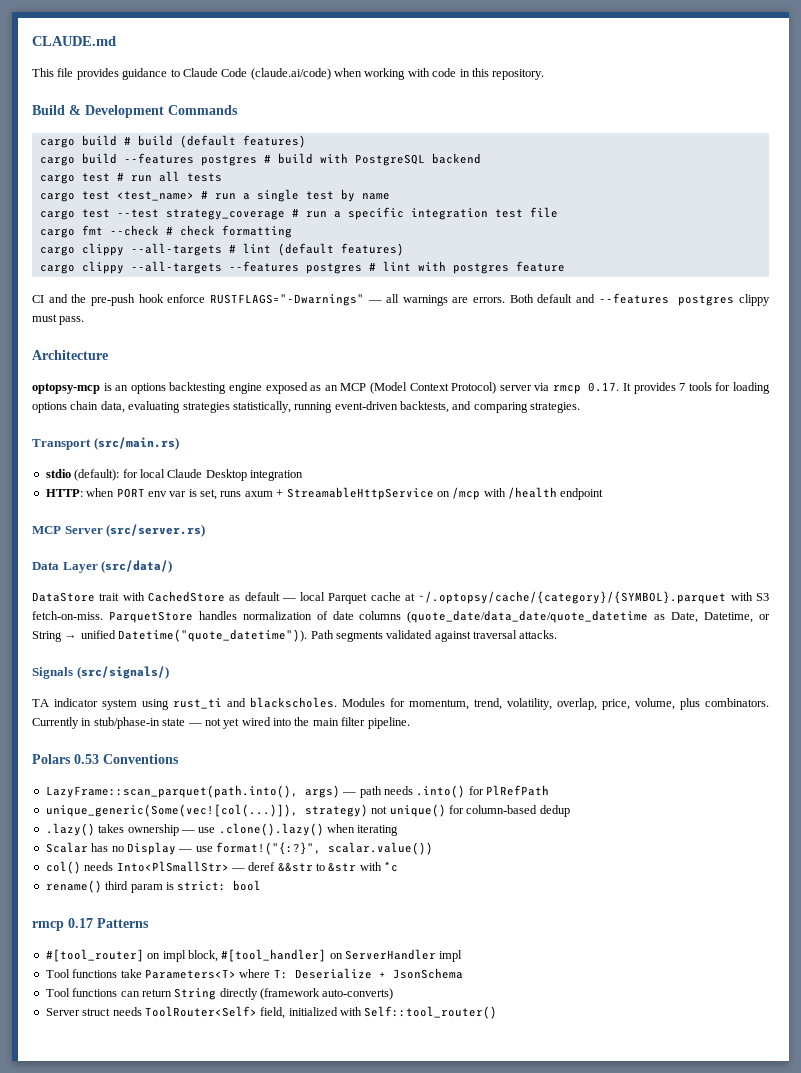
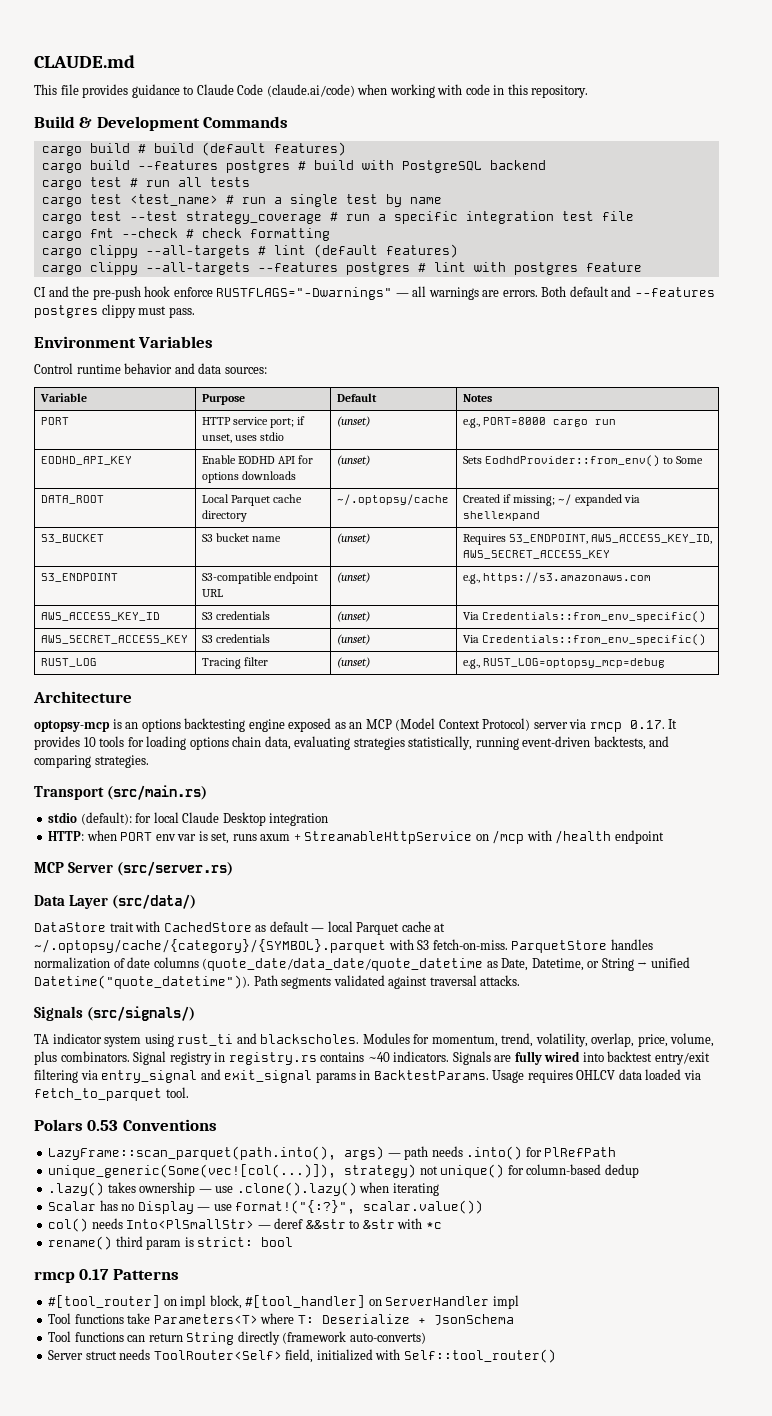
+ Environment Variables
+ Control runtime behavior and data sources:
+ Variable | Purpose | Default | Notes
+ PORT | HTTP service port; if unset, uses stdio | (unset) | e.g., PORT=8000 cargo run
+ EODHD_API_KEY | Enable EODHD API for options downloads | (unset) | Sets EodhdProvider::from_env() to Some
+ DATA_ROOT | Local Parquet cache directory | ~/.optopsy/cache | Created if missing; ~/ expanded via shellexpand
+ S3_BUCKET | S3 bucket name | (unset) | Requires S3_ENDPOINT, AWS_ACCESS_KEY_ID, AWS_SECRET_ACCESS_KEY
+ S3_ENDPOINT | S3-compatible endpoint URL | (unset) | e.g., https://s3.amazonaws.com
+ AWS_ACCESS_KEY_ID | S3 credentials | (unset) | Via Credentials::from_env_specific()
+ AWS_SECRET_ACCESS_KEY | S3 credentials | (unset) | Via Credentials::from_env_specific()
+ RUST_LOG | Tracing filter | (unset) | e.g., RUST_LOG=optopsy_mcp=debug
- optopsy-mcp is an options backtesting engine exposed as an MCP (Model Context Protocol) server via rmcp 0.17. It provides 7 tools for loading options chain data, evaluating strategies statistically, running event-driven backtests, and comparing strategies.
+ optopsy-mcp is an options backtesting engine exposed as an MCP (Model Context Protocol) server via rmcp 0.17. It provides 10 tools for loading options chain data, evaluating strategies statistically, running event-driven backtests, and comparing strategies.
- Currently in stub/phase-in state — not yet wired into the main filter pipeline.
+ Signal registry in registry.rs contains ~40 indicators. Signals are fully wired into backtest entry/exit filtering via entry_signal and exit_signal params in BacktestParams. Usage requires OHLCV data loaded via fetch_to_parquet tool.

